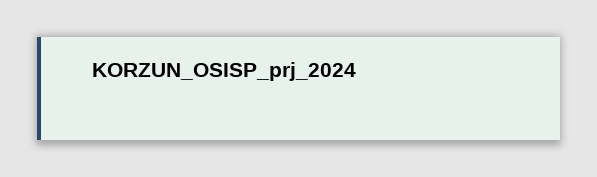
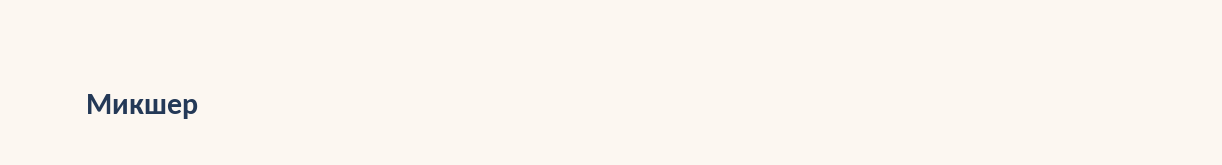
- KORZUN_OSISP_prj_2024
+ Микшер

